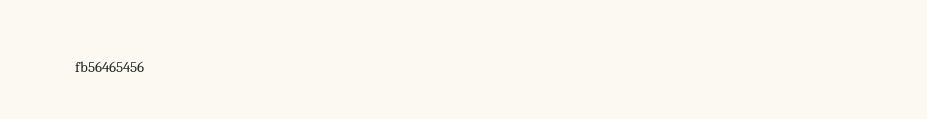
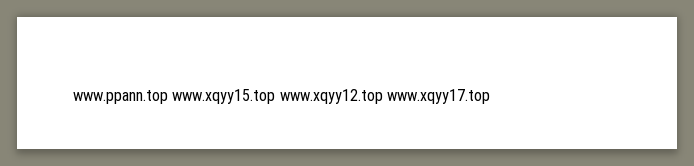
- fb56465456
+ www.ppann.top www.xqyy15.top www.xqyy12.top www.xqyy17.top

